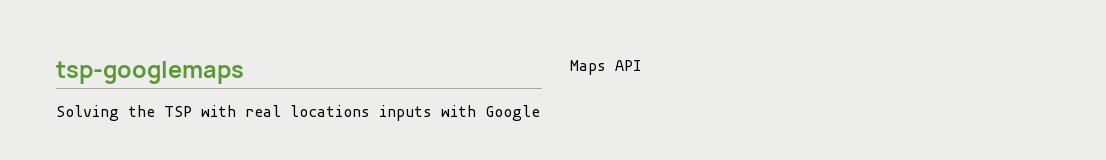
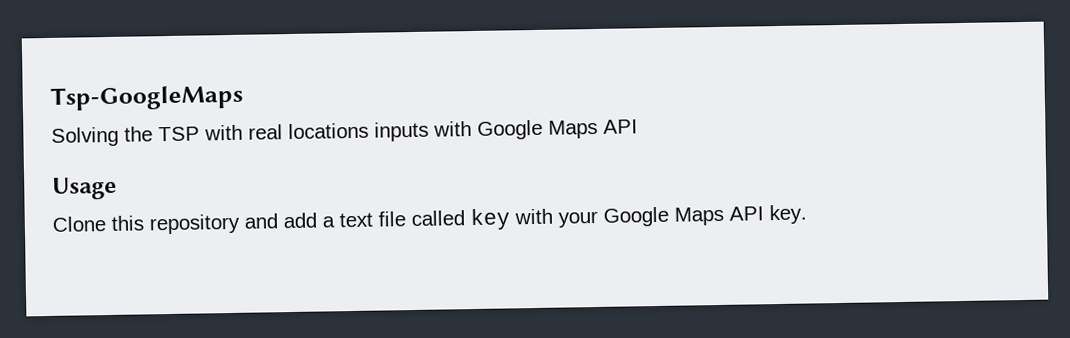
- tsp-googlemaps
+ Tsp-GoogleMaps
+ Usage
+ Clone this repository and add a text file called key with your Google Maps API key.

